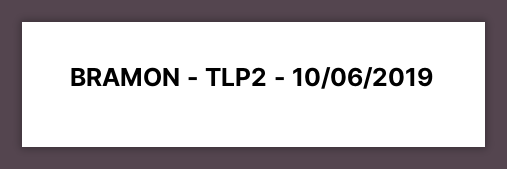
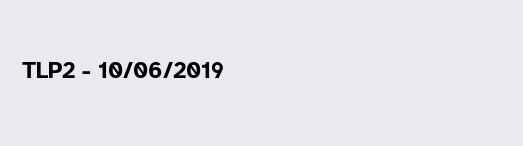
- BRAMON - TLP2 - 10/06/2019
+ TLP2 - 10/06/2019

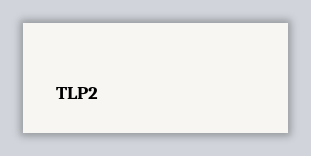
- TLP2 - 10/06/2019
+ TLP2

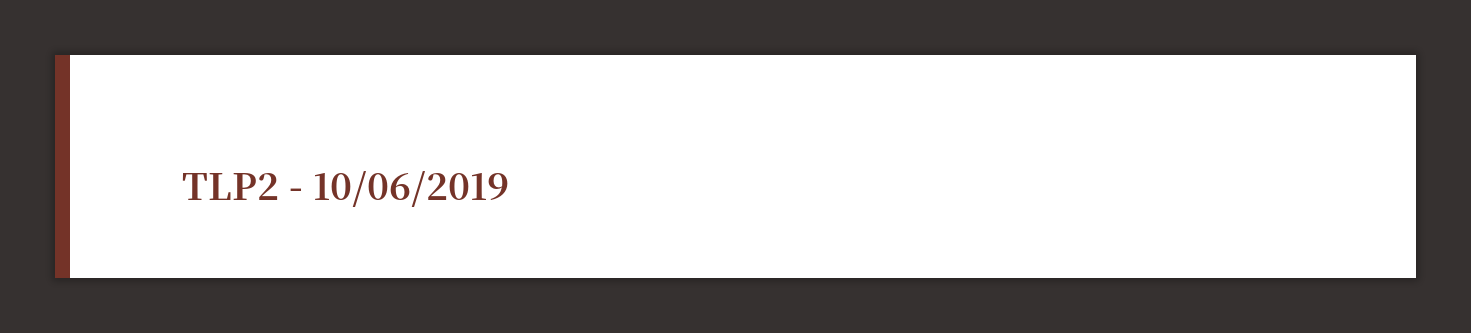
- TLP2
+ TLP2 - 10/06/2019

